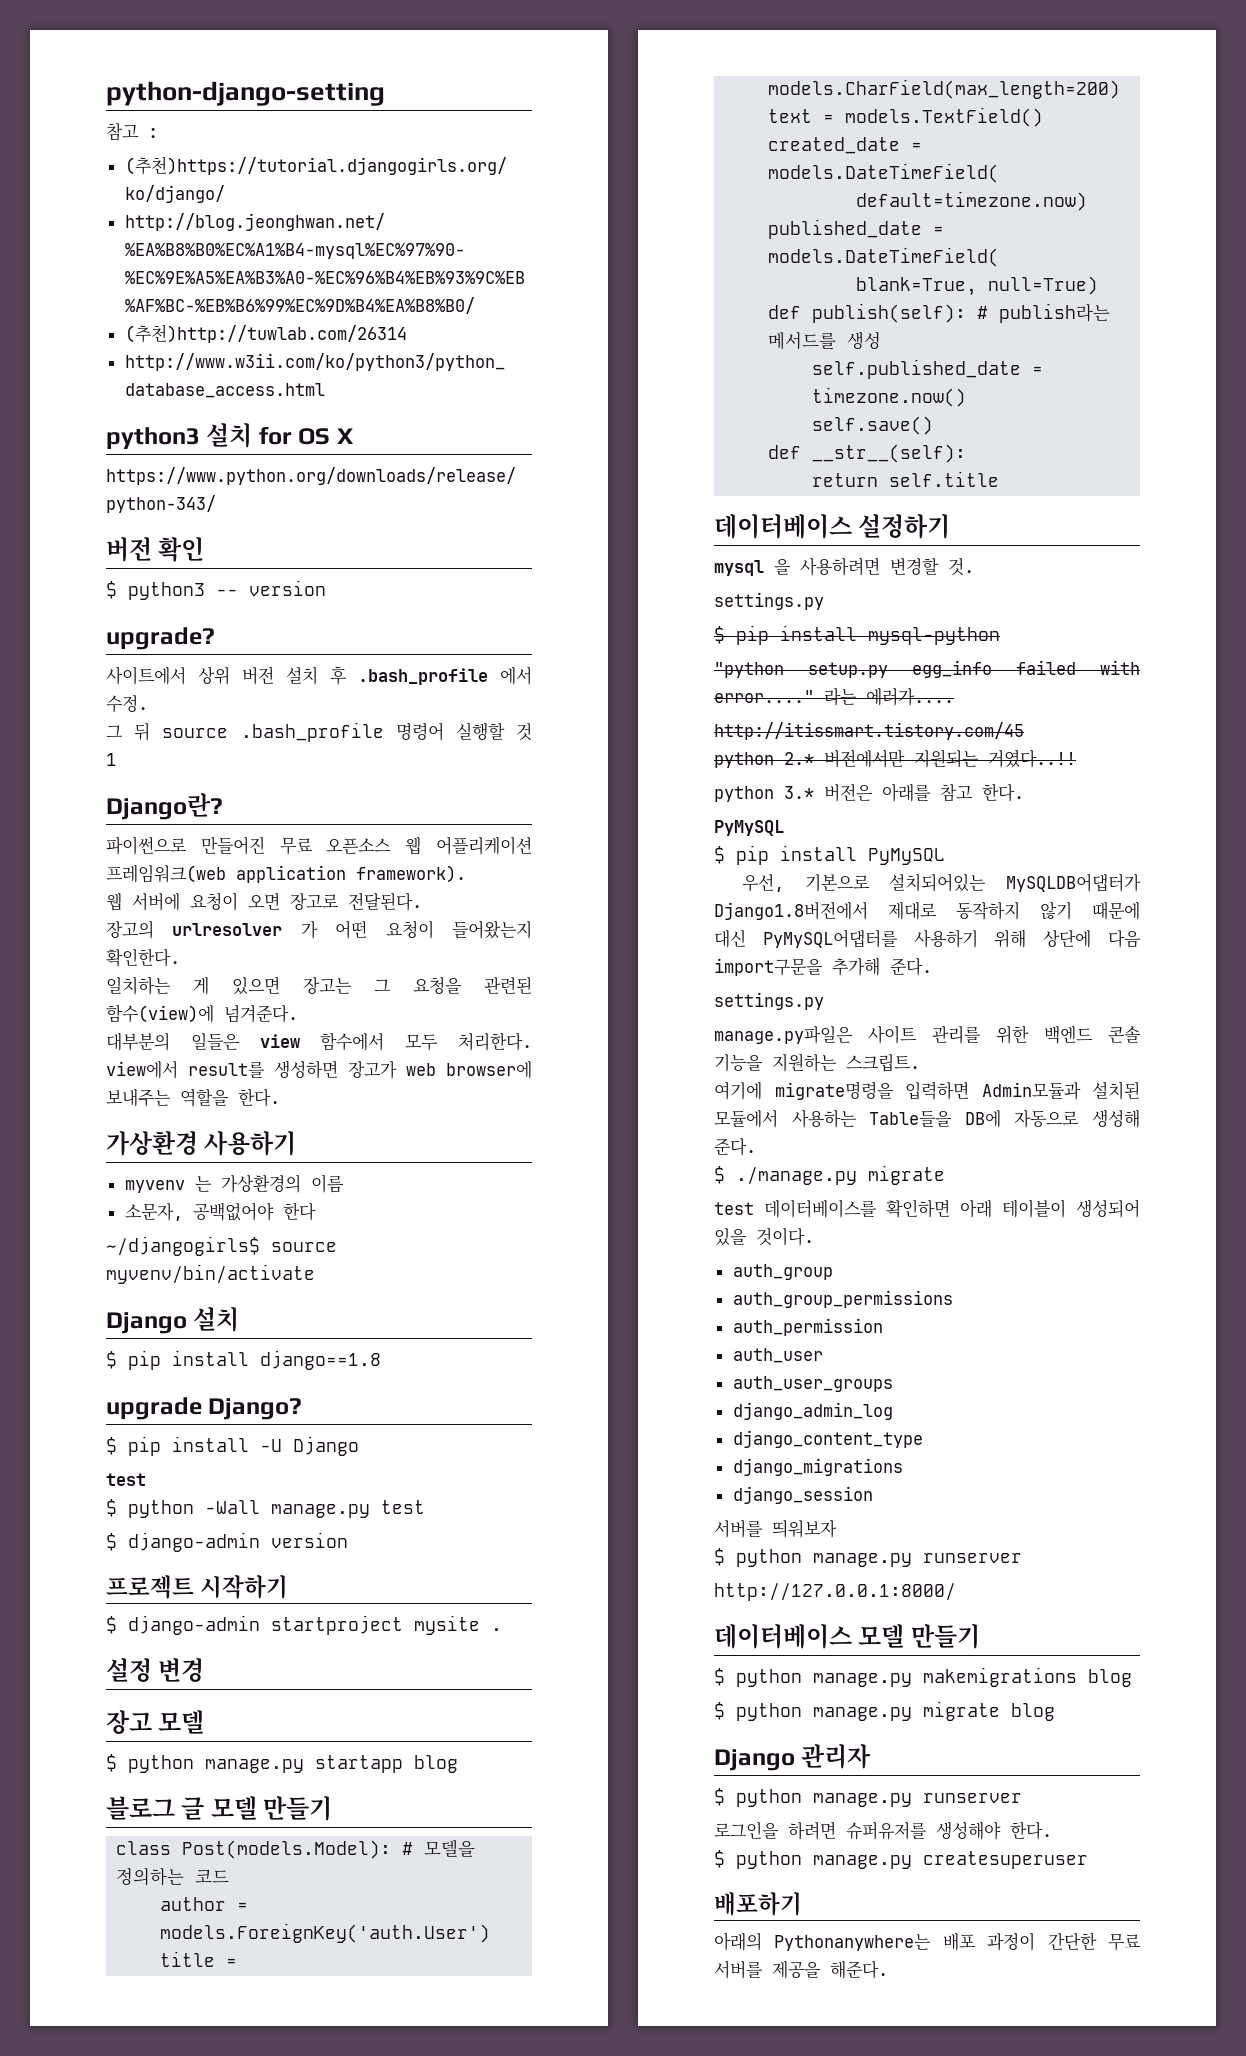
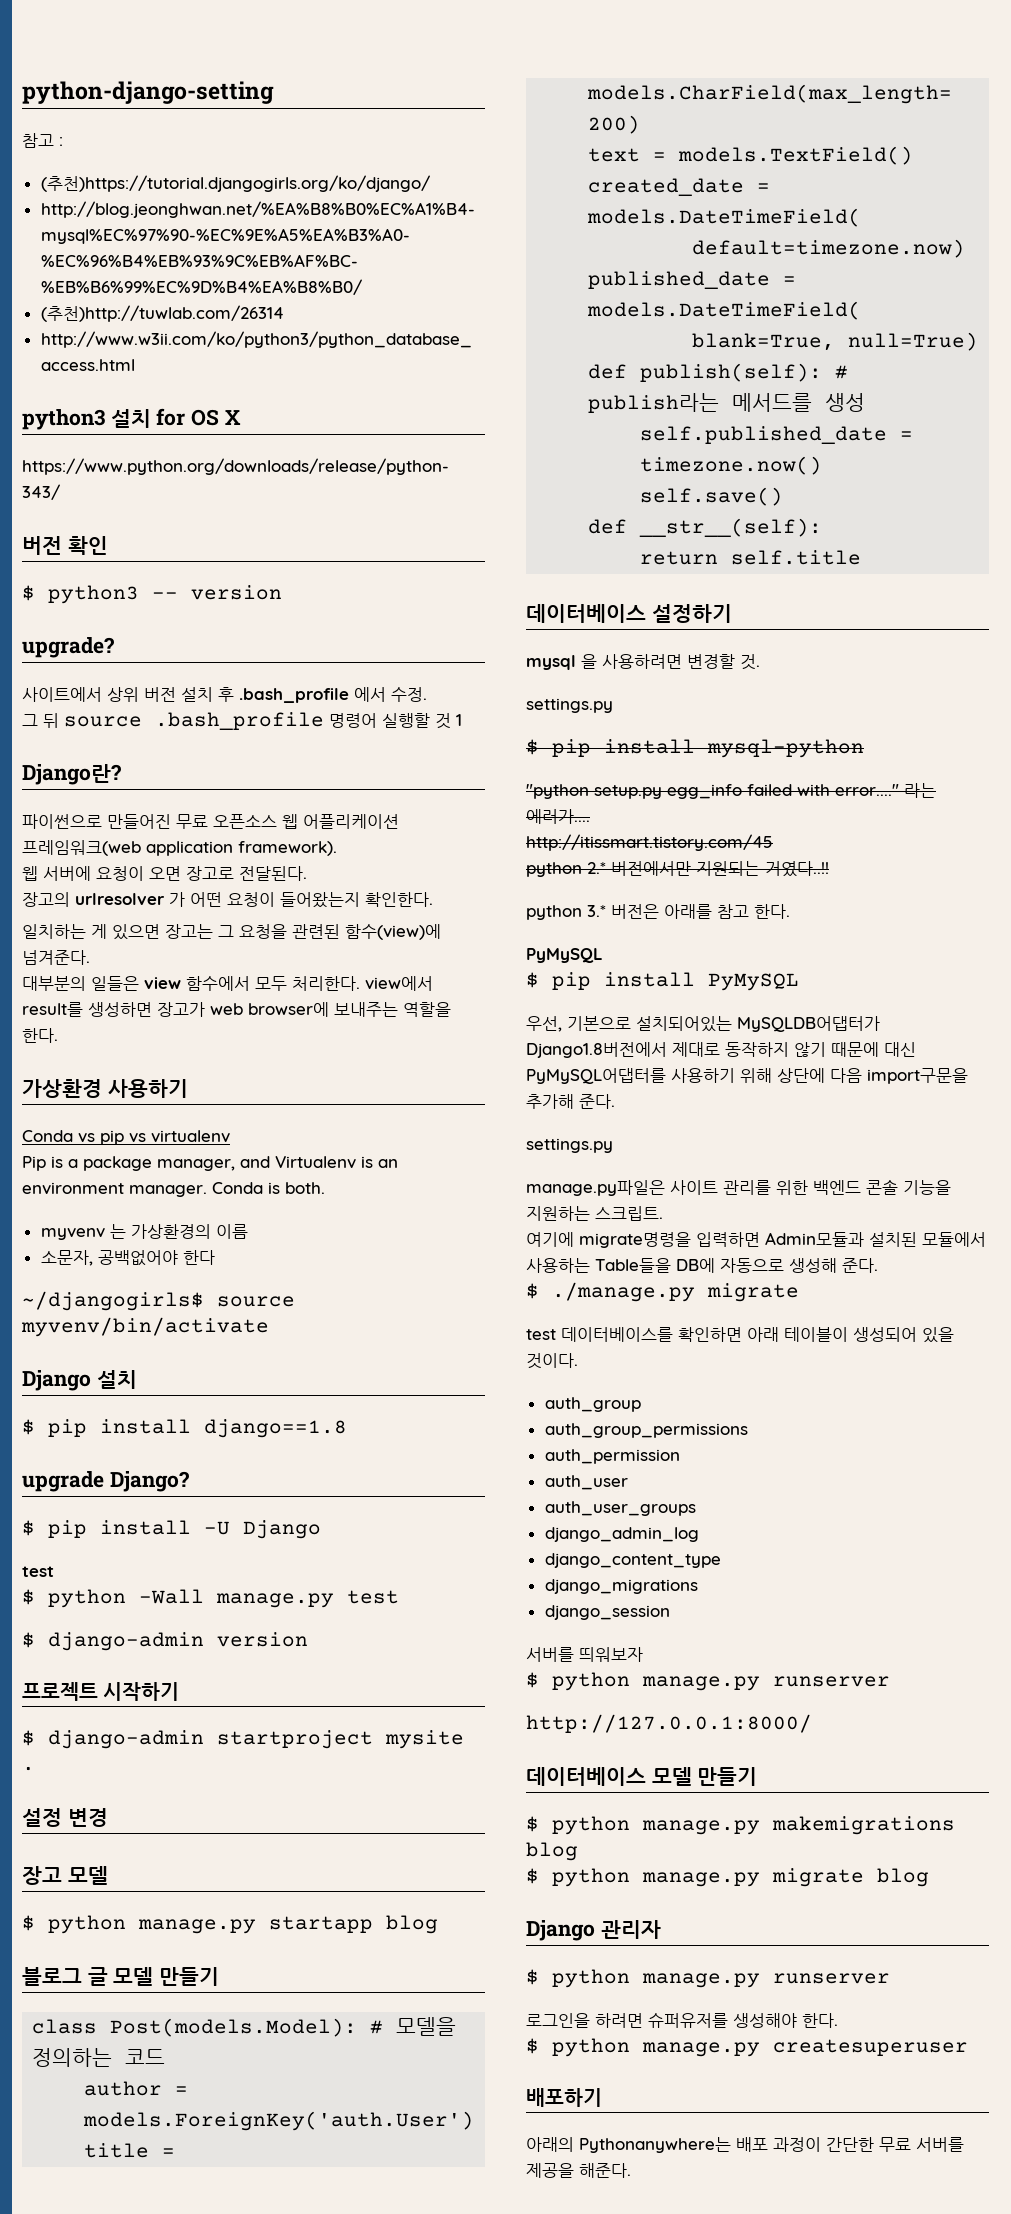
+ Conda vs pip vs virtualenv
+ Pip is a package manager, and Virtualenv is an environment manager. Conda is both.

